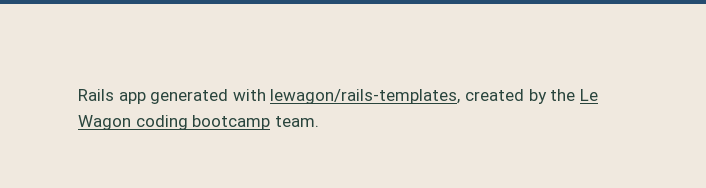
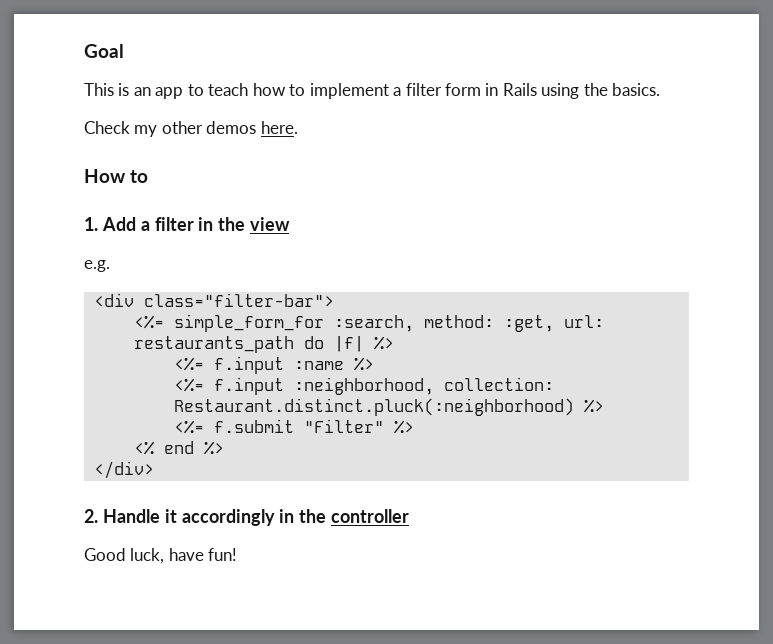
- Rails app generated with lewagon/rails-templates, created by the Le Wagon coding bootcamp team.
+ Goal
+ This is an app to teach how to implement a filter form in Rails using the basics.
+ Check my other demos here.
+ How to
+ 1. Add a filter in the view
+ e.g.
+ <div class="filter-bar">
+ <%= simple_form_for :search, method: :get, url: restaurants_path do |f| %>
+ <%= f.input :name %>
+ <%= f.input :neighborhood, collection: Restaurant.distinct.pluck(:neighborhood) %>
+ <%= f.submit "Filter" %>
+ <% end %>
+ </div>
+ 2. Handle it accordingly in the controller
+ Good luck, have fun!

